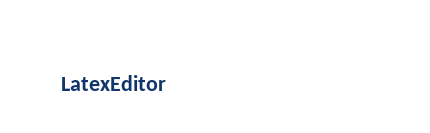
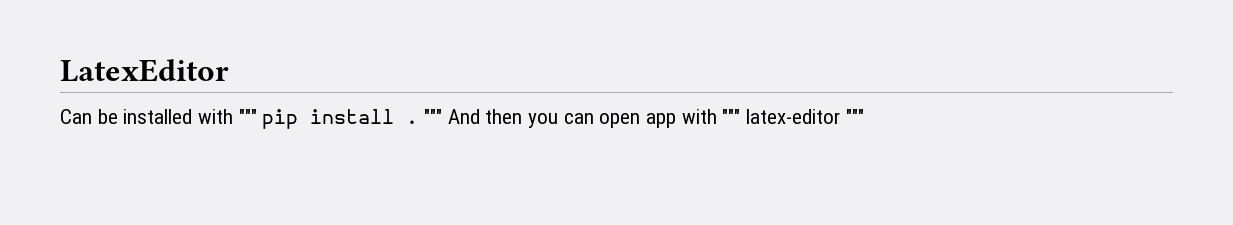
+ Can be installed with """ pip install . """ And then you can open app with """ latex-editor """

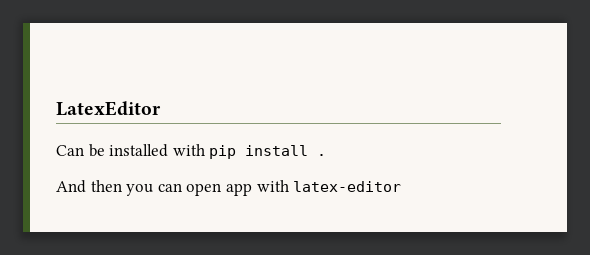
- Can be installed with """ pip install . """ And then you can open app with """ latex-editor """
+ Can be installed with pip install .
+ And then you can open app with latex-editor

